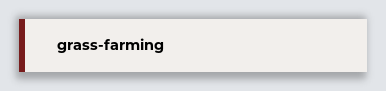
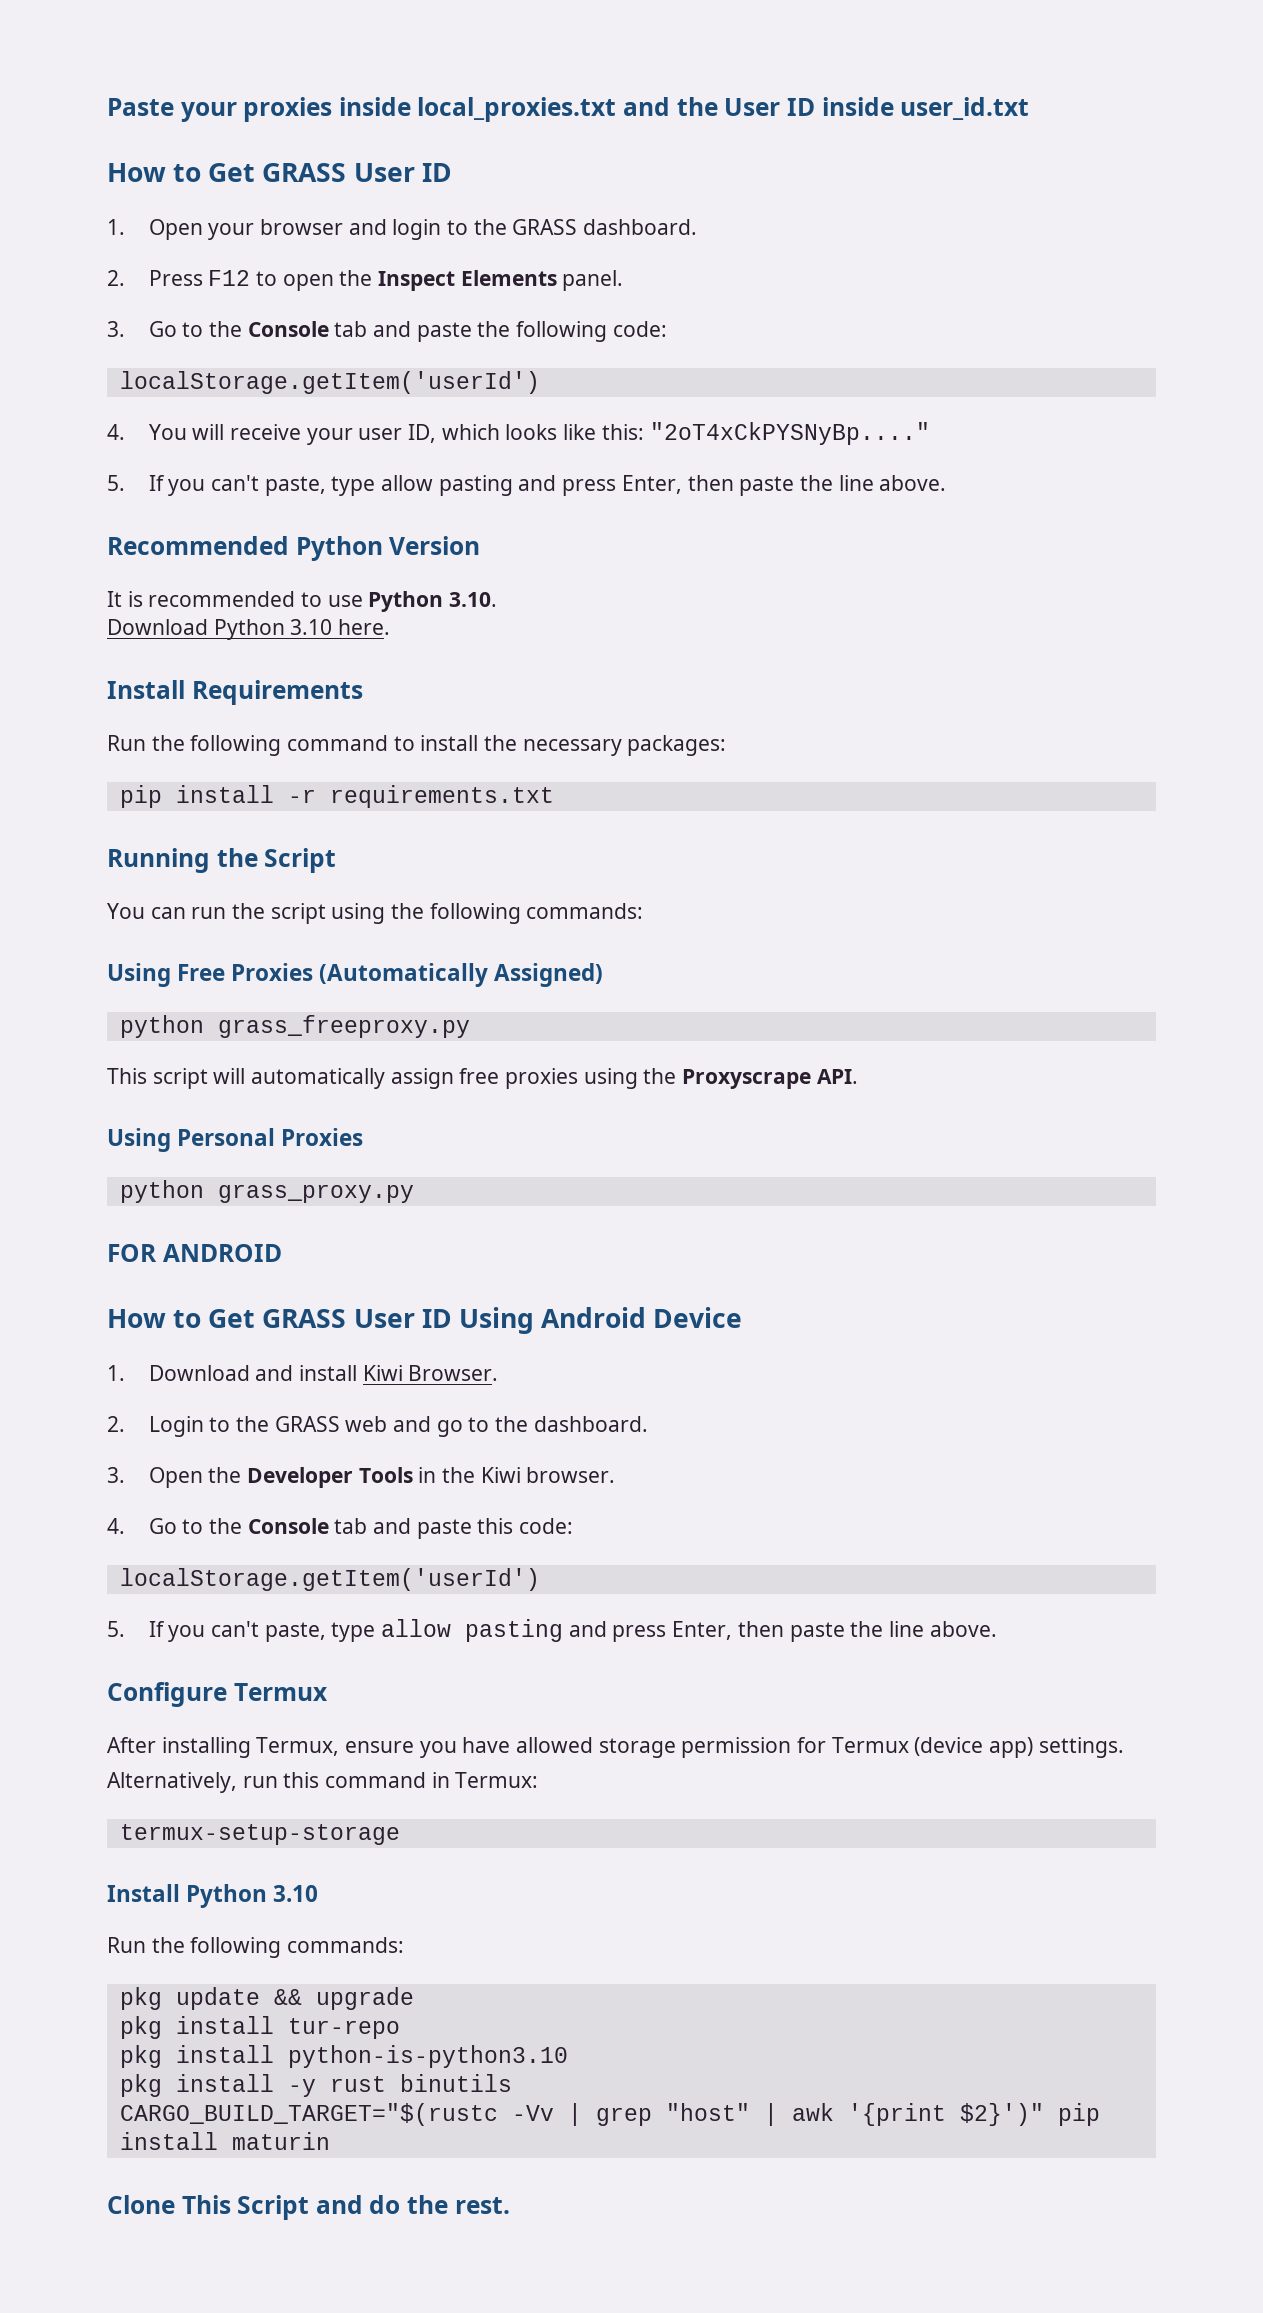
- grass-farming
+ Paste your proxies inside local_proxies.txt and the User ID inside user_id.txt
+ How to Get GRASS User ID
+ 1. Open your browser and login to the GRASS dashboard.
+ 2. Press F12 to open the Inspect Elements panel.
+ 3. Go to the Console tab and paste the following code:
+ localStorage.getItem('userId')
+ 4. You will receive your user ID, which looks like this: "2oT4xCkPYSNyBp...."
+ 5. If you can't paste, type allow pasting and press Enter, then paste the line above.
+ Recommended Python Version
+ It is recommended to use Python 3.10.
+ Download Python 3.10 here.
+ Install Requirements
+ Run the following command to install the necessary packages:
+ pip install -r requirements.txt
+ Running the Script
+ You can run the script using the following commands:
+ Using Free Proxies (Automatically Assigned)
+ python grass_freeproxy.py
+ This script will automatically assign free proxies using the Proxyscrape API.
+ Using Personal Proxies
+ python grass_proxy.py
+ FOR ANDROID
+ How to Get GRASS User ID Using Android Device
+ 1. Download and install Kiwi Browser.
+ 2. Login to the GRASS web and go to the dashboard.
+ 3. Open the Developer Tools in the Kiwi browser.
+ 4. Go to the Console tab and paste this code:
+ localStorage.getItem('userId')
+ 5. If you can't paste, type allow pasting and press Enter, then paste the line above.
+ Configure Termux
+ After installing Termux, ensure you have allowed storage permission for Termux (device app) settings.
+ Alternatively, run this command in Termux:
+ termux-setup-storage
+ Install Python 3.10
+ Run the following commands:
+ pkg update && upgrade
+ pkg install tur-repo
+ pkg install python-is-python3.10
+ pkg install -y rust binutils
+ CARGO_BUILD_TARGET="$(rustc -Vv | grep "host" | awk '{print $2}')" pip install maturin
+ Clone This Script and do the rest.

